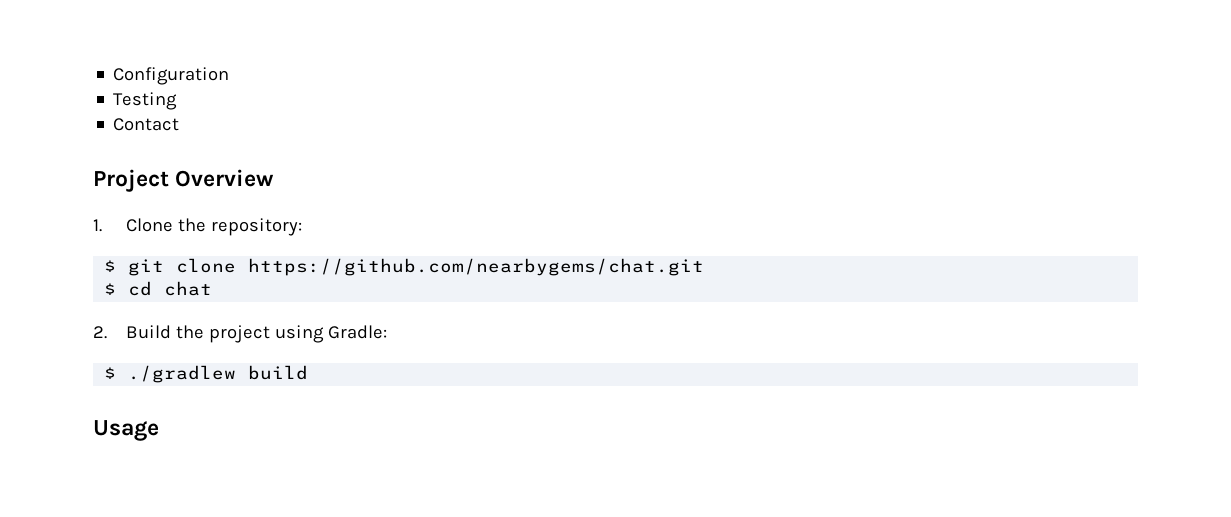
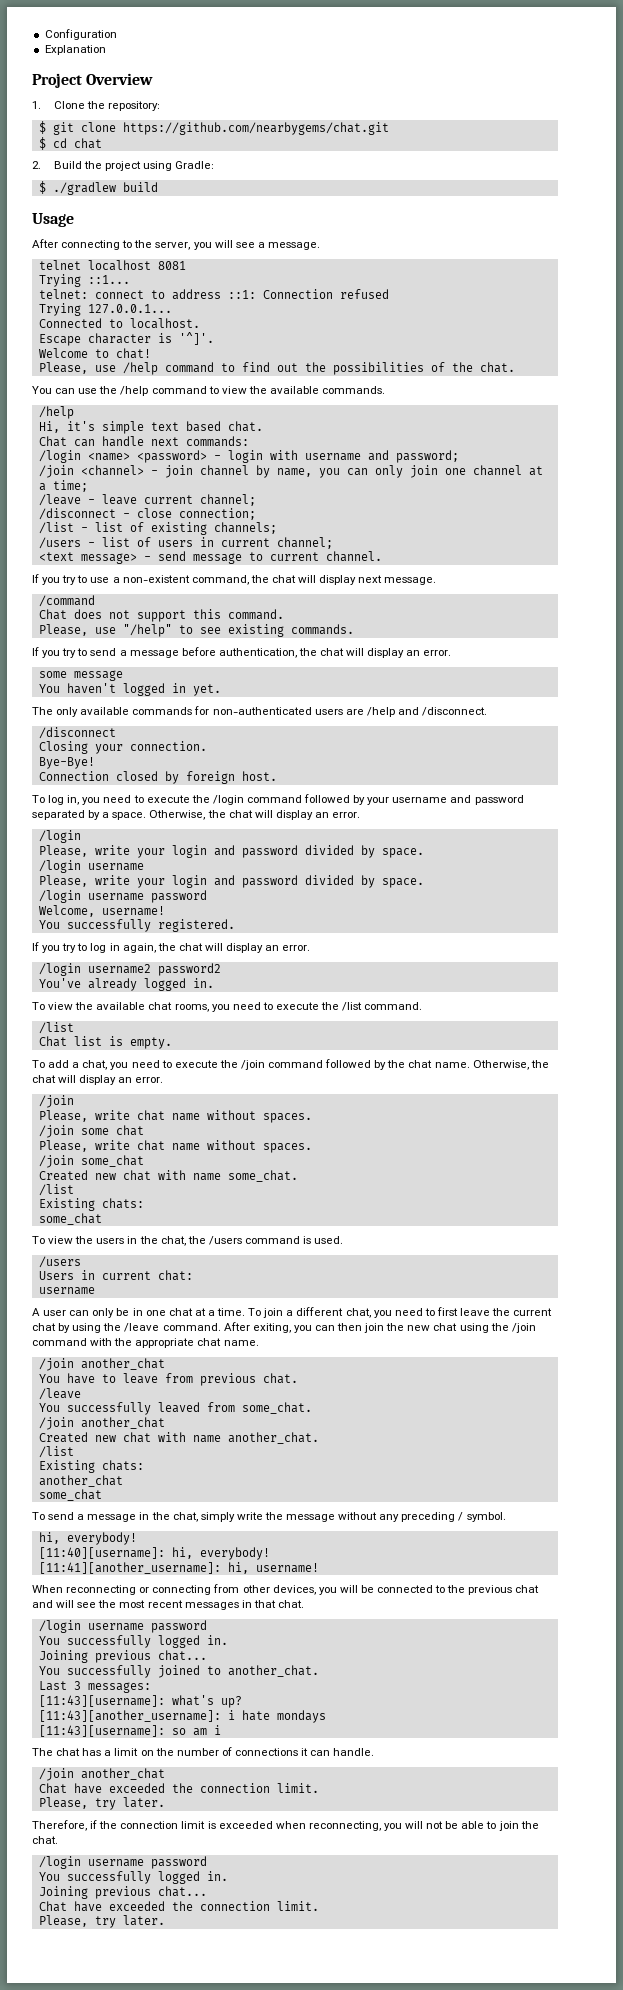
- Testing
- Contact
+ Explanation
+ After connecting to the server, you will see a message.
+ telnet localhost 8081
+ Trying ::1...
+ telnet: connect to address ::1: Connection refused
+ Trying 127.0.0.1...
+ Connected to localhost.
+ Escape character is '^]'.
+ Welcome to chat!
+ Please, use /help command to find out the possibilities of the chat.
+ You can use the /help command to view the available commands.
+ /help
+ Hi, it's simple text based chat.
+ Chat can handle next commands:
+ /login <name> <password> - login with username and password;
+ /join <channel> - join channel by name, you can only join one channel at a time;
+ /leave - leave current channel;
+ /disconnect - close connection;
+ /list - list of existing channels;
+ /users - list of users in current channel;
+ <text message> - send message to current channel.
+ If you try to use a non-existent command, the chat will display next message.
+ /command
+ Chat does not support this command.
+ Please, use "/help" to see existing commands.
+ If you try to send a message before authentication, the chat will display an error.
+ some message
+ You haven't logged in yet.
+ The only available commands for non-authenticated users are /help and /disconnect.
+ /disconnect
+ Closing your connection.
+ Bye-Bye!
+ Connection closed by foreign host.
+ To log in, you need to execute the /login command followed by your username and password separated by a space. Otherwise, the chat will display an error.
+ /login
+ Please, write your login and password divided by space.
+ /login username
+ Please, write your login and password divided by space.
+ /login username password
+ Welcome, username!
+ You successfully registered.
+ If you try to log in again, the chat will display an error.
+ /login username2 password2
+ You've already logged in.
+ To view the available chat rooms, you need to execute the /list command.
+ /list
+ Chat list is empty.
+ To add a chat, you need to execute the /join command followed by the chat name. Otherwise, the chat will display an error.
+ /join
+ Please, write chat name without spaces.
+ /join some chat
+ Please, write chat name without spaces.
+ /join some_chat
+ Created new chat with name some_chat.
+ /list
+ Existing chats:
+ some_chat
+ To view the users in the chat, the /users command is used.
+ /users
+ Users in current chat:
+ username
+ A user can only be in one chat at a time. To join a different chat, you need to first leave the current chat by using the /leave command. After exiting, you can then join the new chat using the /join command with the appropriate chat name.
+ /join another_chat
+ You have to leave from previous chat.
+ /leave
+ You successfully leaved from some_chat.
+ /join another_chat
+ Created new chat with name another_chat.
+ /list
+ Existing chats:
+ another_chat
+ some_chat
+ To send a message in the chat, simply write the message without any preceding / symbol.
+ hi, everybody!
+ [11:40][username]: hi, everybody!
+ [11:41][another_username]: hi, username!
+ When reconnecting or connecting from other devices, you will be connected to the previous chat and will see the most recent messages in that chat.
+ /login username password
+ You successfully logged in.
+ Joining previous chat...
+ You successfully joined to another_chat.
+ Last 3 messages:
+ [11:43][username]: what's up?
+ [11:43][another_username]: i hate mondays
+ [11:43][username]: so am i
+ The chat has a limit on the number of connections it can handle.
+ /join another_chat
+ Chat have exceeded the connection limit.
+ Please, try later.
+ Therefore, if the connection limit is exceeded when reconnecting, you will not be able to join the chat.
+ /login username password
+ You successfully logged in.
+ Joining previous chat...
+ Chat have exceeded the connection limit.
+ Please, try later.

